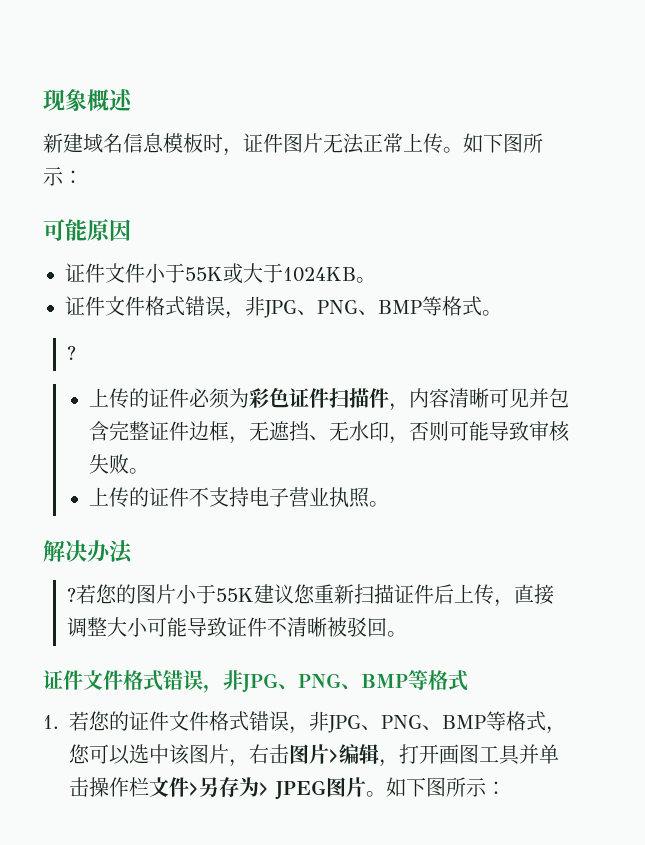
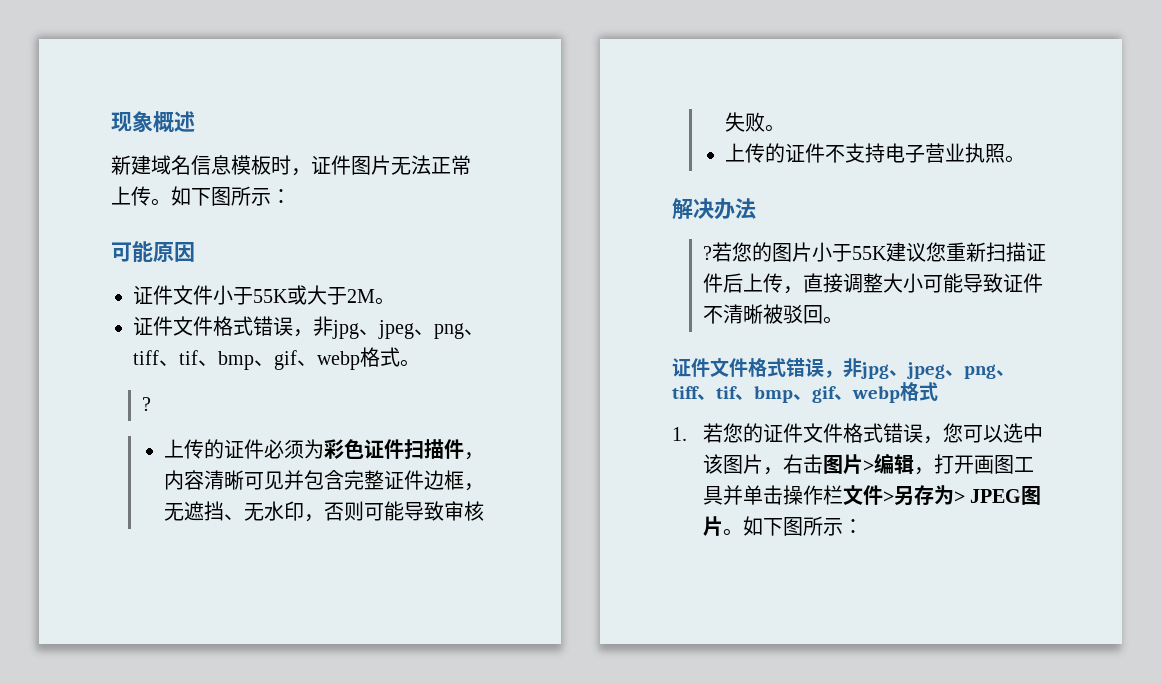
- 证件文件小于55K或大于1024KB。
- 证件文件格式错误，非JPG、PNG、BMP等格式。
+ 证件文件小于55K或大于2M。
+ 证件文件格式错误，非jpg、jpeg、png、tiff、tif、bmp、gif、webp格式。
  若您的图片小于55K建议您重新扫描证件后上传，直接调整大小可能导致证件不清晰被驳回。
- 证件文件格式错误，非JPG、PNG、BMP等格式
+ 证件文件格式错误，非jpg、jpeg、png、tiff、tif、bmp、gif、webp格式
- 1.若您的证件文件格式错误，非JPG、PNG、BMP等格式，您可以选中该图片，右击图片>编辑，打开画图工具并单击操作栏文件>另存为> JPEG图片。
+ 1.若您的证件文件格式错误，您可以选中该图片，右击图片>编辑，打开画图工具并单击操作栏文件>另存为> JPEG图片。

